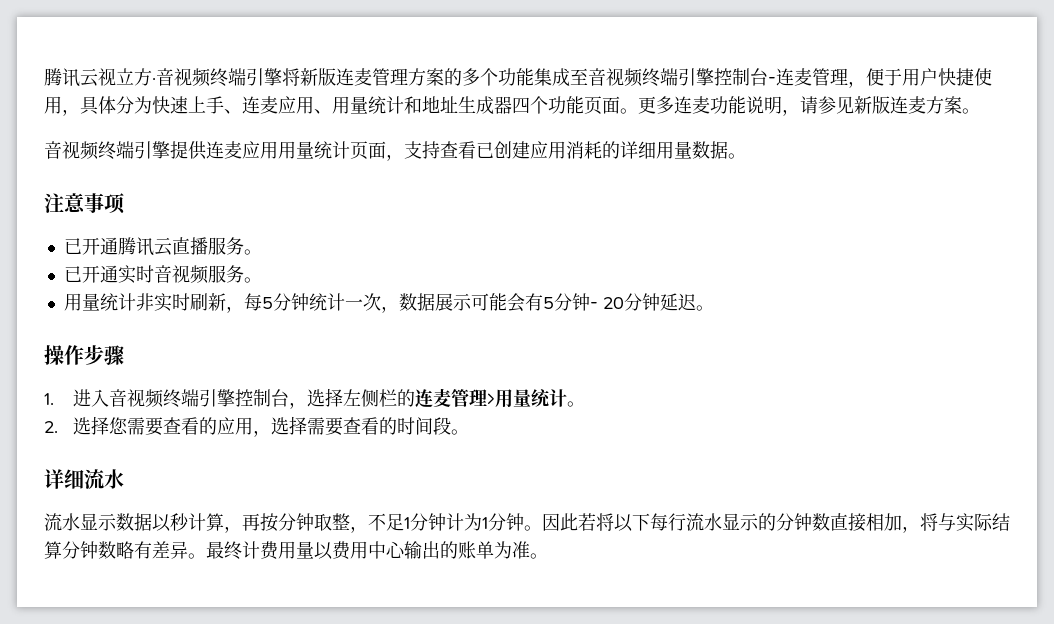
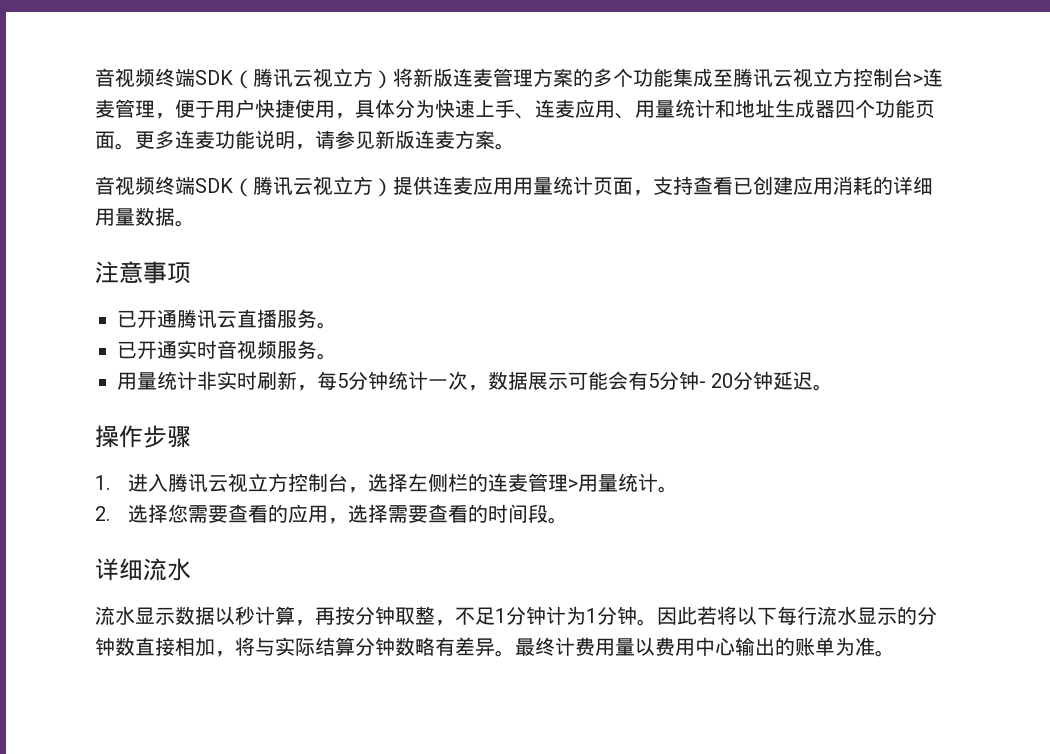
- 腾讯云视立方·音视频终端引擎将新版连麦管理方案的多个功能集成至音视频终端引擎控制台-连麦管理，便于用户快捷使用，具体分为快速上手、连麦应用、用量统计和地址生成器四个功能页面。
+ 音视频终端SDK（腾讯云视立方）将新版连麦管理方案的多个功能集成至腾讯云视立方控制台>连麦管理，便于用户快捷使用，具体分为快速上手、连麦应用、用量统计和地址生成器四个功能页面。
- 音视频终端引擎提供连麦应用用量统计页面，支持查看已创建应用消耗的详细用量数据。
+ 音视频终端SDK（腾讯云视立方）提供连麦应用用量统计页面，支持查看已创建应用消耗的详细用量数据。
- 1.进入音视频终端引擎控制台，选择左侧栏的连麦管理>用量统计。
+ 1.进入腾讯云视立方控制台，选择左侧栏的连麦管理>用量统计。

